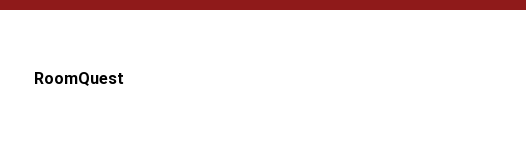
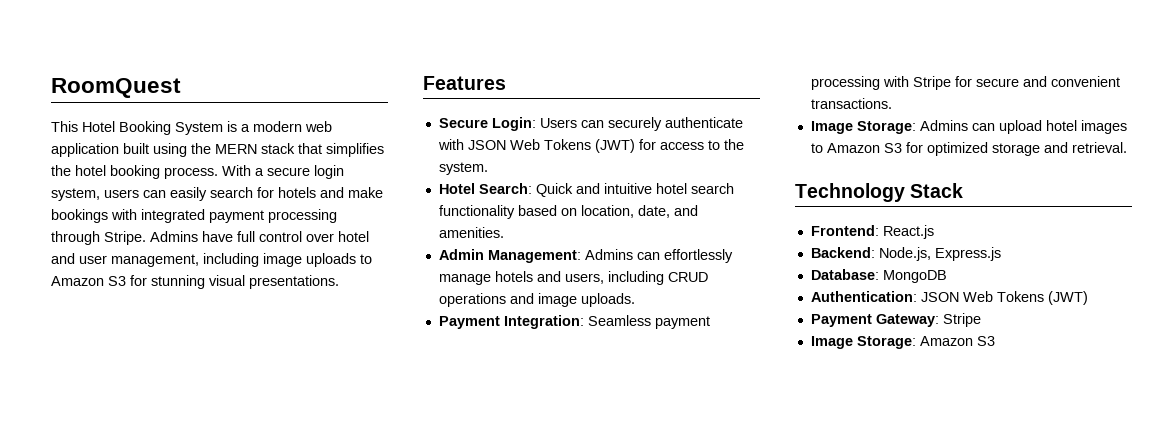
+ This Hotel Booking System is a modern web application built using the MERN stack that simplifies the hotel booking process. With a secure login system, users can easily search for hotels and make bookings with integrated payment processing through Stripe. Admins have full control over hotel and user management, including image uploads to Amazon S3 for stunning visual presentations.
+ Features
+ Secure Login: Users can securely authenticate with JSON Web Tokens (JWT) for access to the system.
+ Hotel Search: Quick and intuitive hotel search functionality based on location, date, and amenities.
+ Admin Management: Admins can effortlessly manage hotels and users, including CRUD operations and image uploads.
+ Payment Integration: Seamless payment processing with Stripe for secure and convenient transactions.
+ Image Storage: Admins can upload hotel images to Amazon S3 for optimized storage and retrieval.
+ Technology Stack
+ Frontend: React.js
+ Backend: Node.js, Express.js
+ Database: MongoDB
+ Authentication: JSON Web Tokens (JWT)
+ Payment Gateway: Stripe
+ Image Storage: Amazon S3

